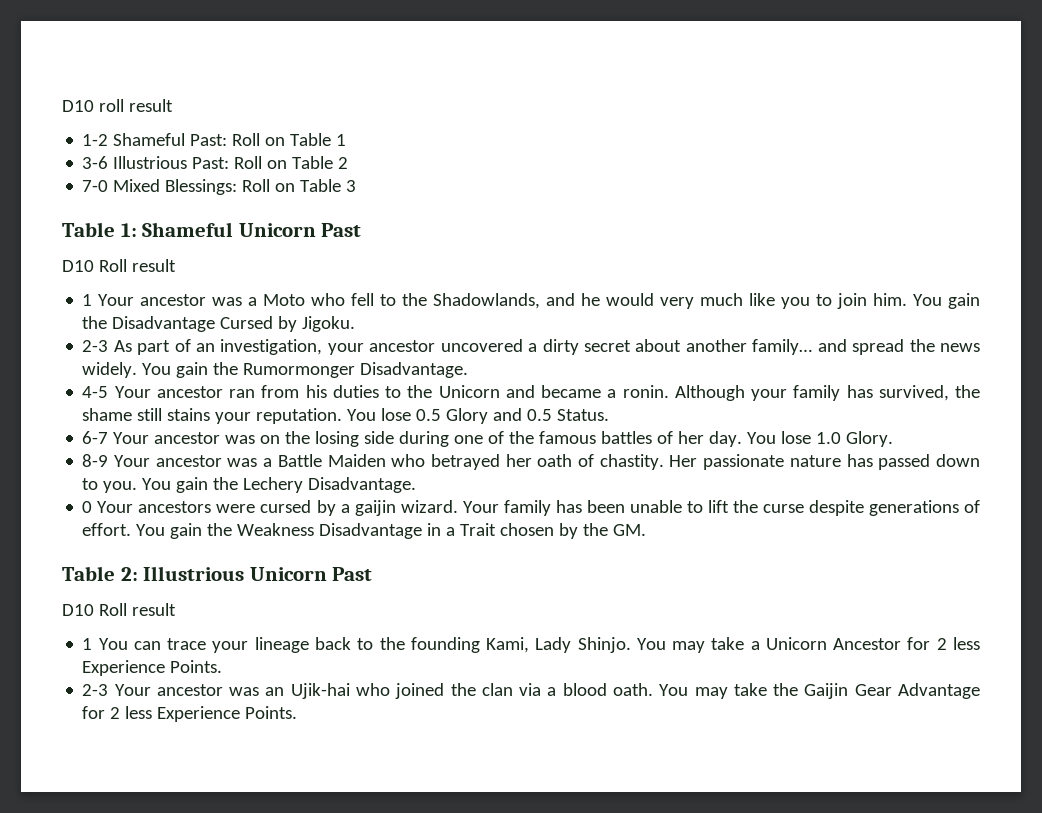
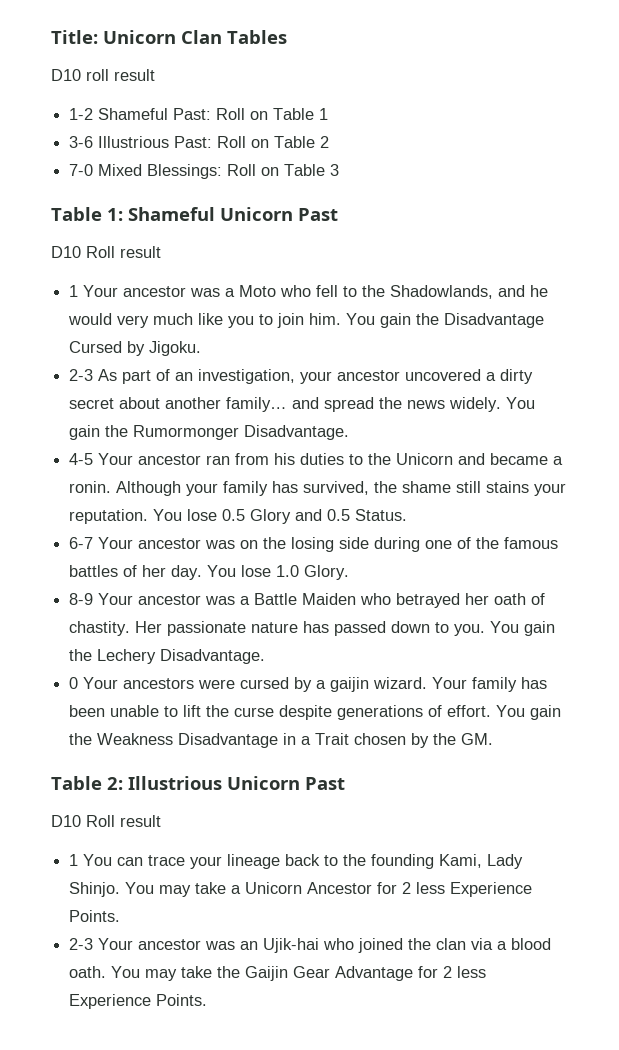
+ Title: Unicorn Clan Tables

